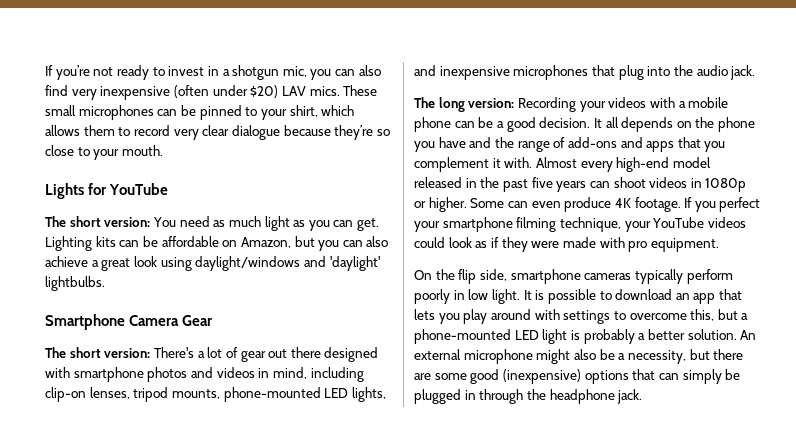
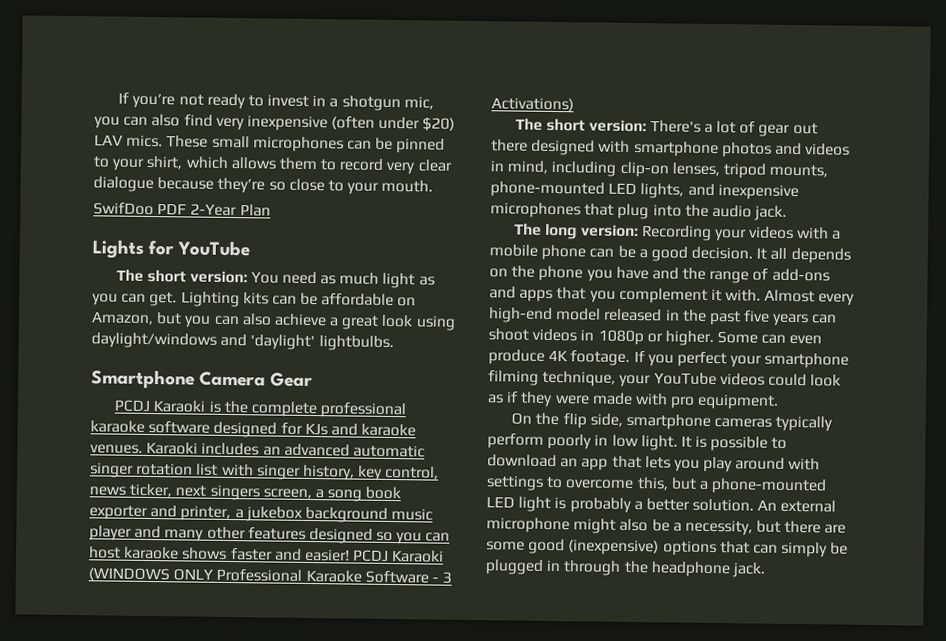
+ SwifDoo PDF 2-Year Plan
+ PCDJ Karaoki is the complete professional karaoke software designed for KJs and karaoke venues. Karaoki includes an advanced automatic singer rotation list with singer history, key control, news ticker, next singers screen, a song book exporter and printer, a jukebox background music player and many other features designed so you can host karaoke shows faster and easier! PCDJ Karaoki (WINDOWS ONLY Professional Karaoke Software - 3 Activations)

